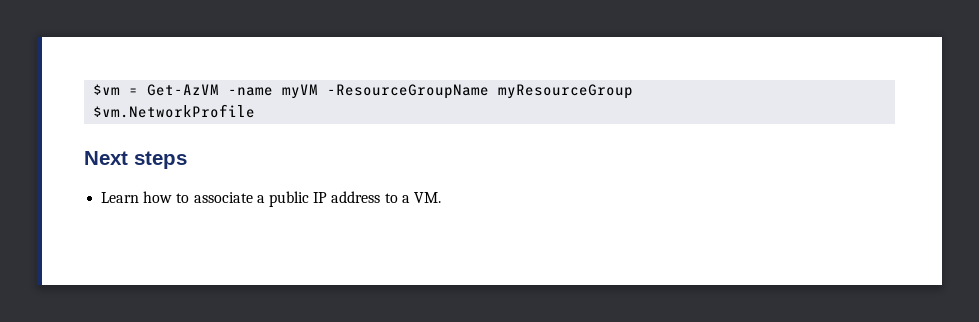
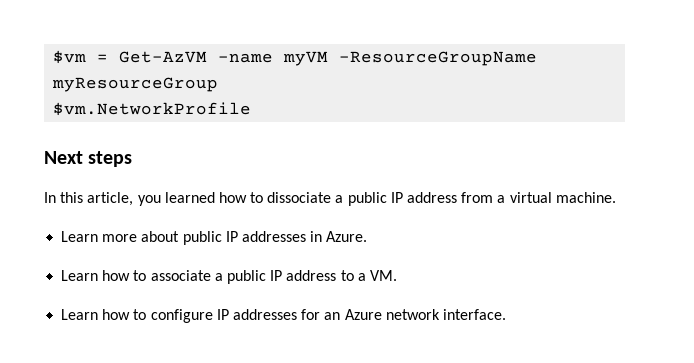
+ In this article, you learned how to dissociate a public IP address from a virtual machine.
+ Learn more about public IP addresses in Azure.
+ Learn how to configure IP addresses for an Azure network interface.

